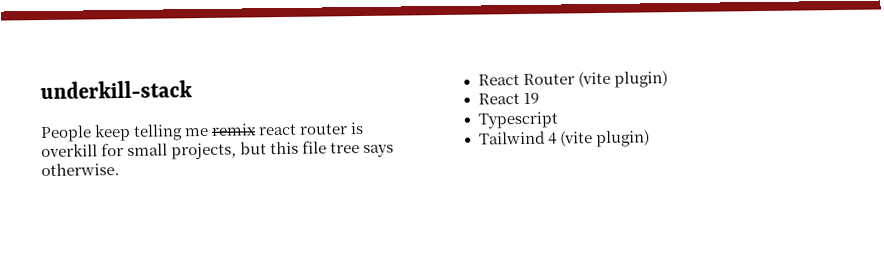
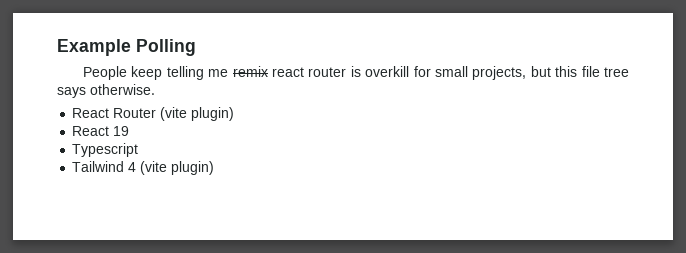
- underkill-stack
+ Example Polling

